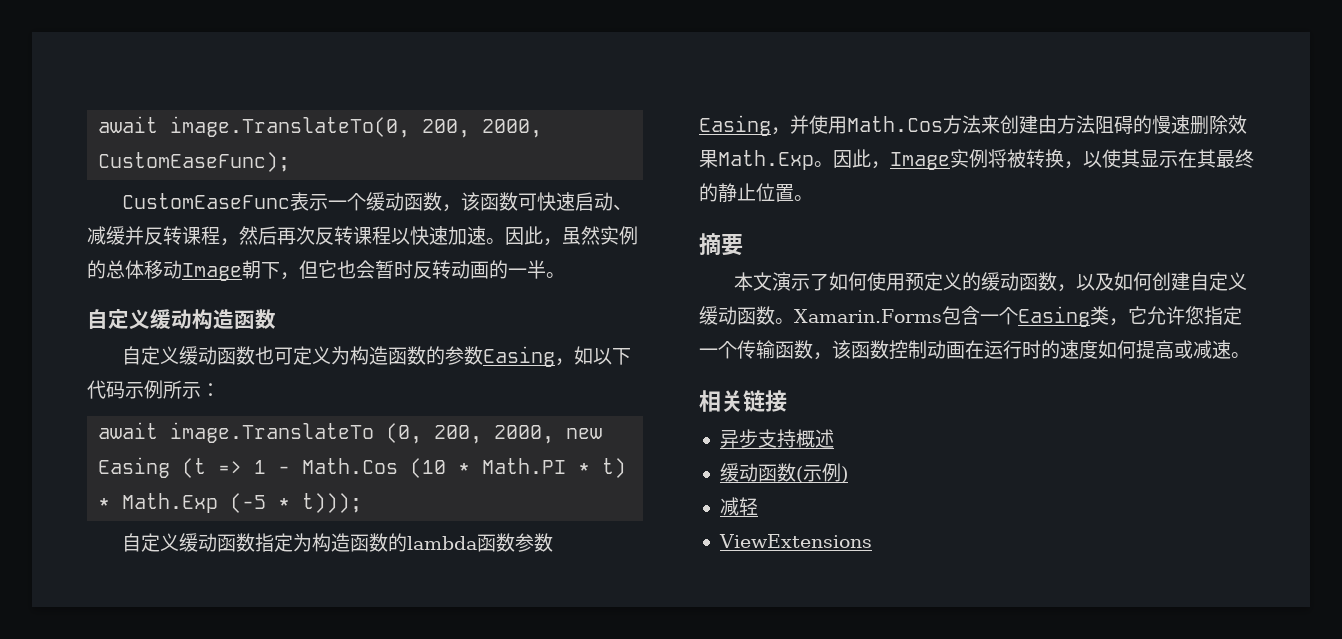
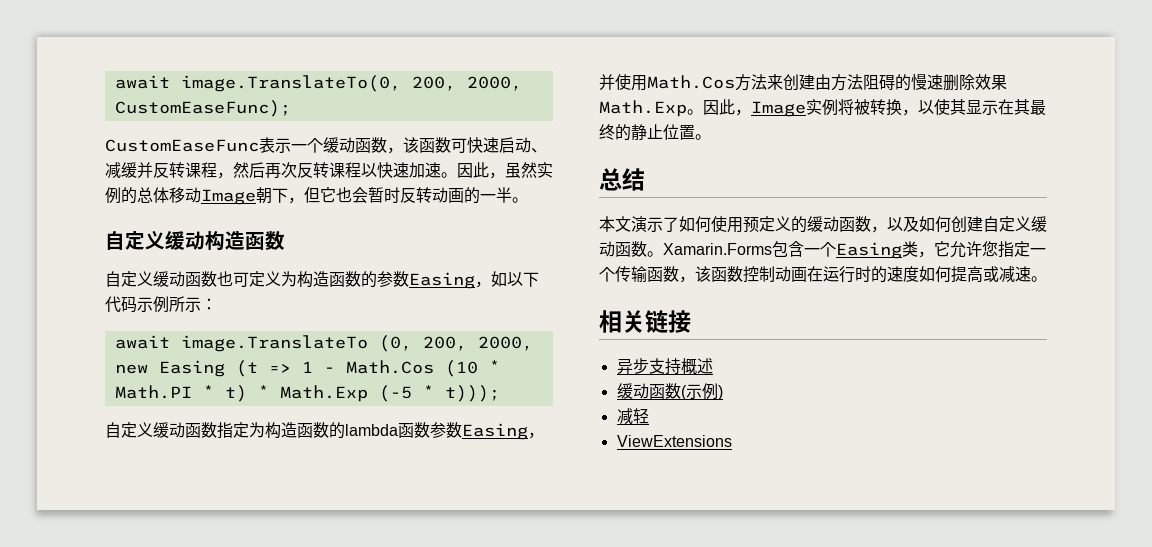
- 摘要
+ 总结

